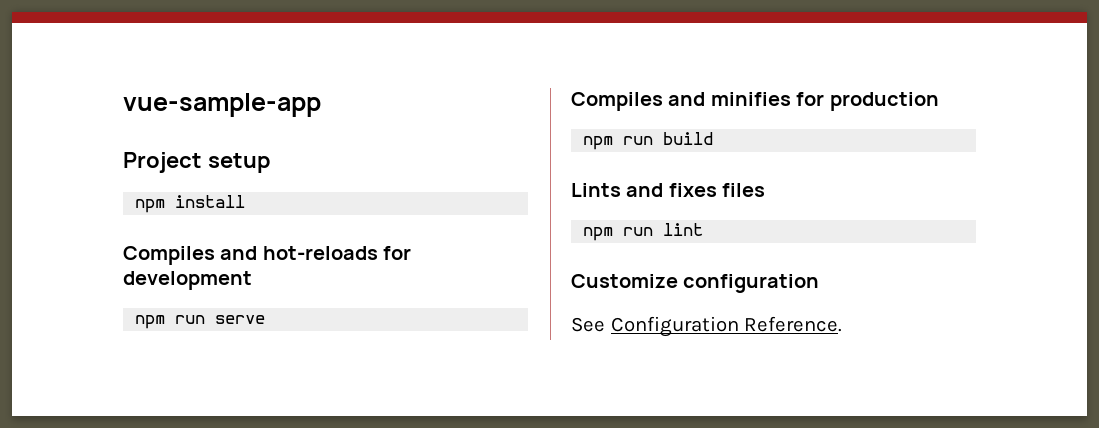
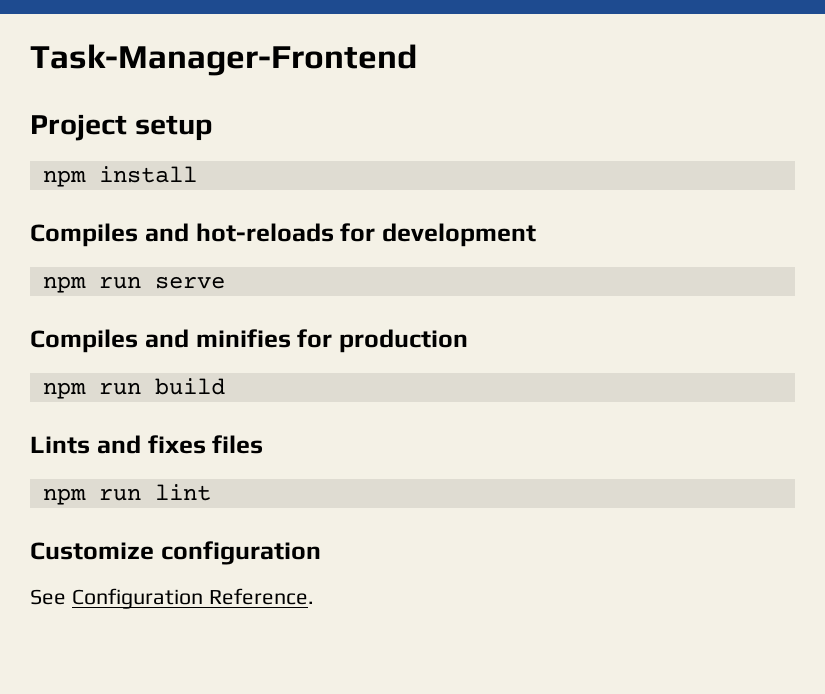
- vue-sample-app
+ Task-Manager-Frontend

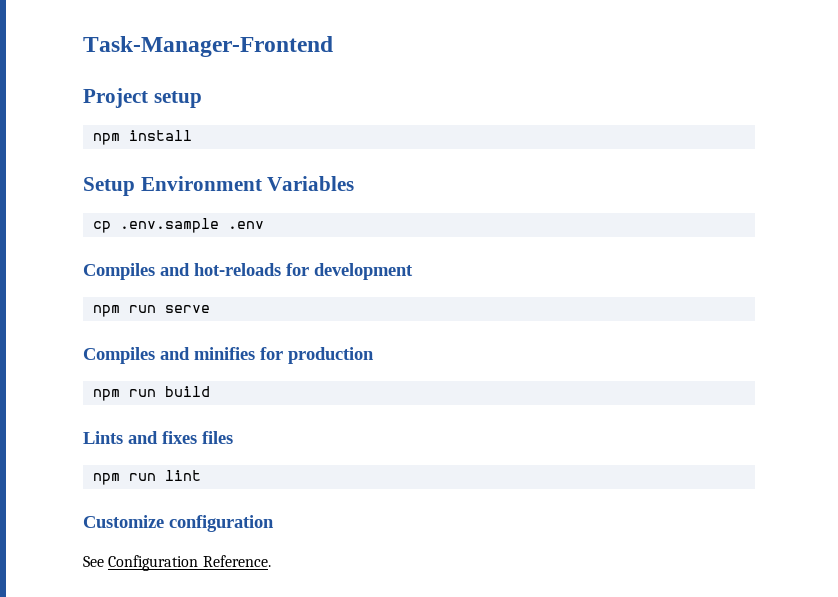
+ Setup Environment Variables
+ cp .env.sample .env

